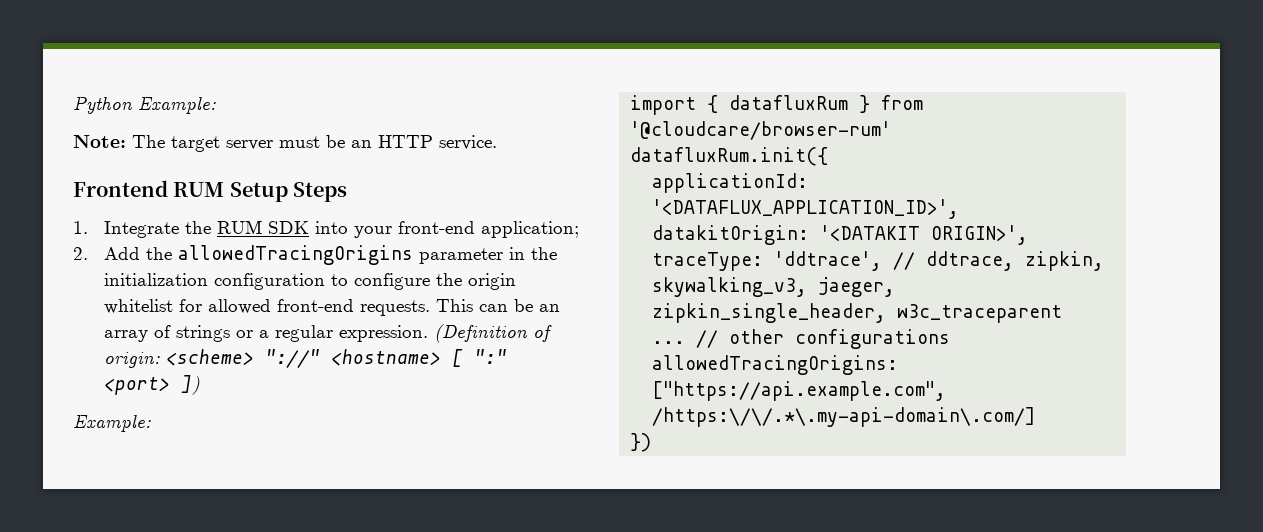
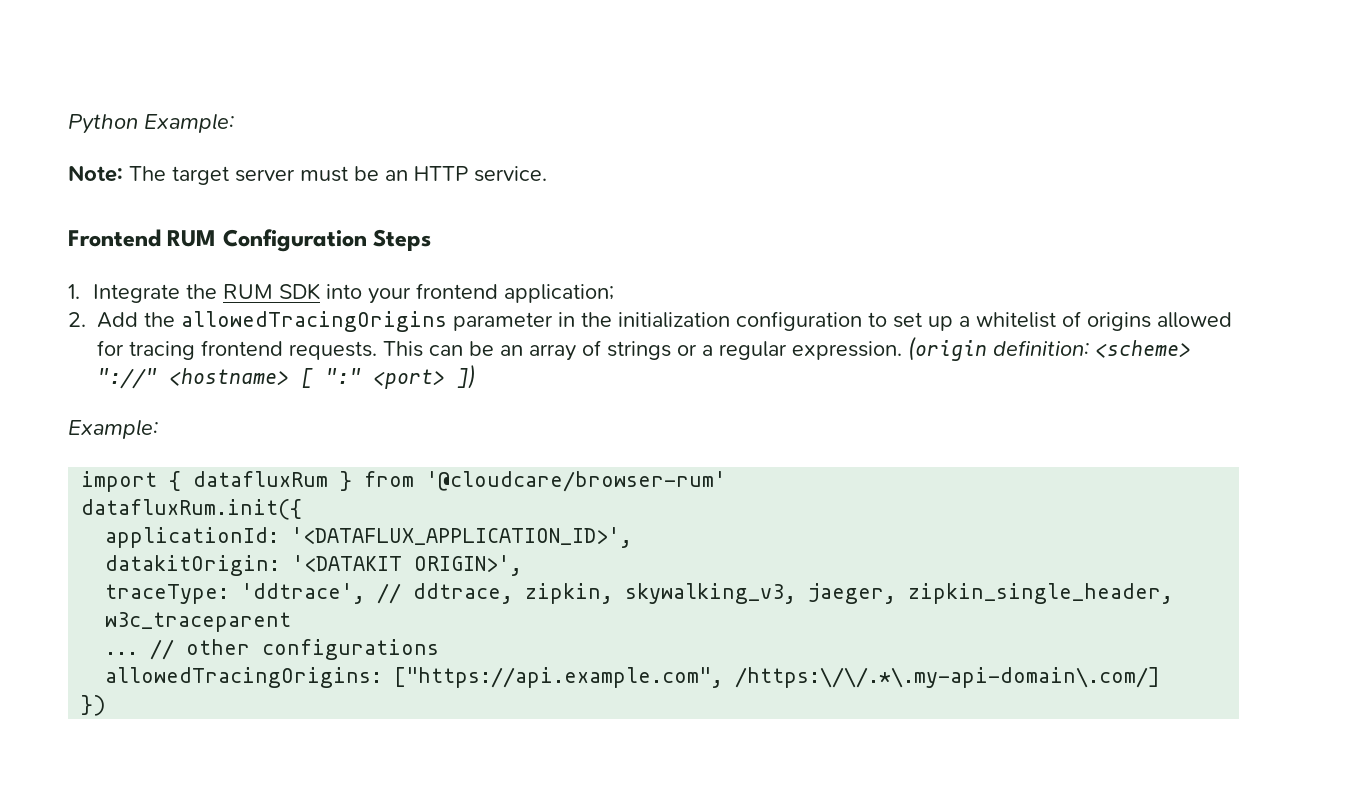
- Frontend RUM Setup Steps
+ Frontend RUM Configuration Steps
- 1. Integrate the RUM SDK into your front-end application;
+ 1. Integrate the RUM SDK into your frontend application;
- 2. Add the allowedTracingOrigins parameter in the initialization configuration to configure the origin whitelist for allowed front-end requests.
+ 2. Add the allowedTracingOrigins parameter in the initialization configuration to set up a whitelist of origins allowed for tracing frontend requests.
- (Definition of origin: <scheme> "://" <hostname> [ ":" <port> ])
+ (origin definition: <scheme> "://" <hostname> [ ":" <port> ])

